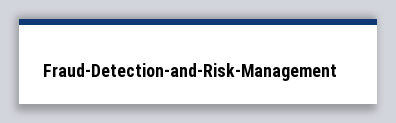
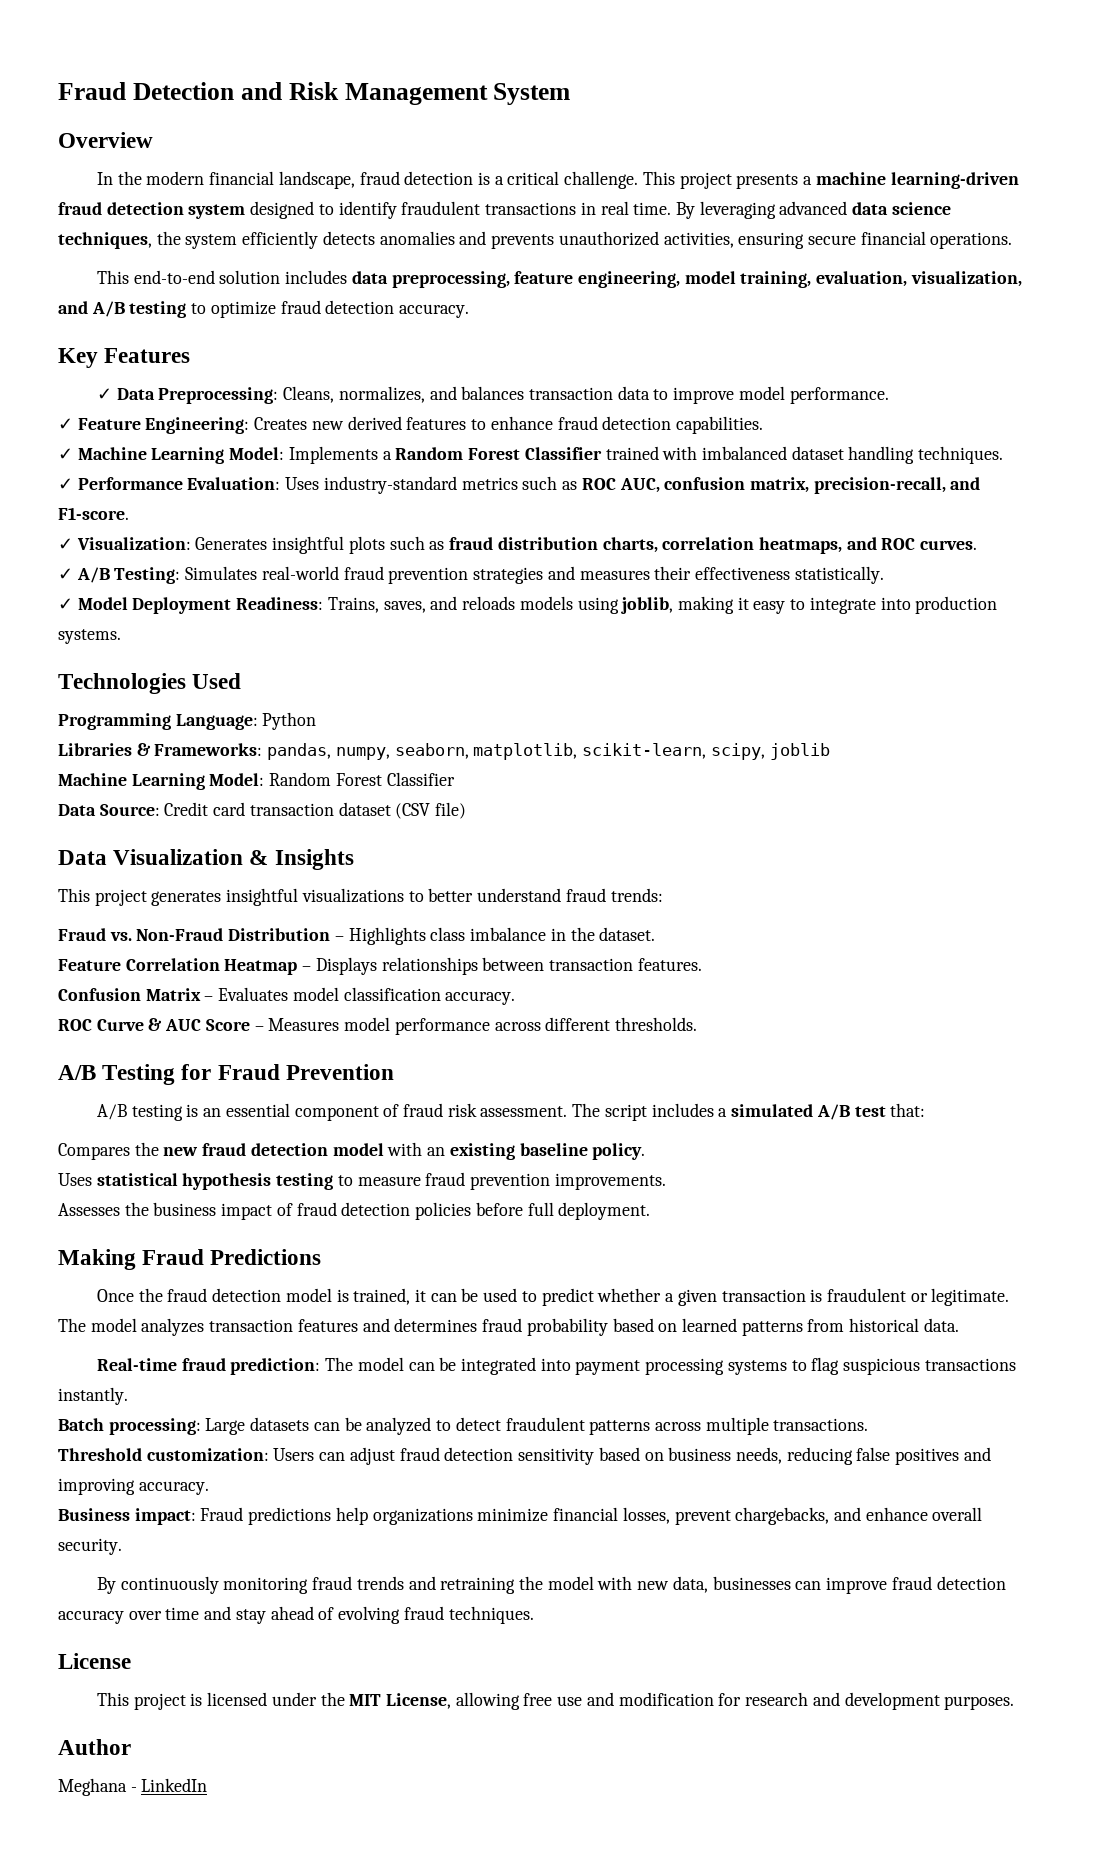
- Fraud-Detection-and-Risk-Management
+ Fraud Detection and Risk Management System
+ Overview
+ In the modern financial landscape, fraud detection is a critical challenge. This project presents a machine learning-driven fraud detection system designed to identify fraudulent transactions in real time. By leveraging advanced data science techniques, the system efficiently detects anomalies and prevents unauthorized activities, ensuring secure financial operations.
+ This end-to-end solution includes data preprocessing, feature engineering, model training, evaluation, visualization, and A/B testing to optimize fraud detection accuracy.
+ Key Features
+ ✓ Data Preprocessing: Cleans, normalizes, and balances transaction data to improve model performance.
+ ✓ Feature Engineering: Creates new derived features to enhance fraud detection capabilities.
+ ✓ Machine Learning Model: Implements a Random Forest Classifier trained with imbalanced dataset handling techniques.
+ ✓ Performance Evaluation: Uses industry-standard metrics such as ROC AUC, confusion matrix, precision-recall, and F1-score.
+ ✓ Visualization: Generates insightful plots such as fraud distribution charts, correlation heatmaps, and ROC curves.
+ ✓ A/B Testing: Simulates real-world fraud prevention strategies and measures their effectiveness statistically.
+ ✓ Model Deployment Readiness: Trains, saves, and reloads models using joblib, making it easy to integrate into production systems.
+ Technologies Used
+ Programming Language: Python
+ Libraries & Frameworks: pandas, numpy, seaborn, matplotlib, scikit-learn, scipy, joblib
+ Machine Learning Model: Random Forest Classifier
+ Data Source: Credit card transaction dataset (CSV file)
+ Data Visualization & Insights
+ This project generates insightful visualizations to better understand fraud trends:
+ Fraud vs. Non-Fraud Distribution – Highlights class imbalance in the dataset.
+ Feature Correlation Heatmap – Displays relationships between transaction features.
+ Confusion Matrix – Evaluates model classification accuracy.
+ ROC Curve & AUC Score – Measures model performance across different thresholds.
+ A/B Testing for Fraud Prevention
+ A/B testing is an essential component of fraud risk assessment. The script includes a simulated A/B test that:
+ Compares the new fraud detection model with an existing baseline policy.
+ Uses statistical hypothesis testing to measure fraud prevention improvements.
+ Assesses the business impact of fraud detection policies before full deployment.
+ Making Fraud Predictions
+ Once the fraud detection model is trained, it can be used to predict whether a given transaction is fraudulent or legitimate. The model analyzes transaction features and determines fraud probability based on learned patterns from historical data.
+ Real-time fraud prediction: The model can be integrated into payment processing systems to flag suspicious transactions instantly.
+ Batch processing: Large datasets can be analyzed to detect fraudulent patterns across multiple transactions.
+ Threshold customization: Users can adjust fraud detection sensitivity based on business needs, reducing false positives and improving accuracy.
+ Business impact: Fraud predictions help organizations minimize financial losses, prevent chargebacks, and enhance overall security.
+ By continuously monitoring fraud trends and retraining the model with new data, businesses can improve fraud detection accuracy over time and stay ahead of evolving fraud techniques.
+ License
+ This project is licensed under the MIT License, allowing free use and modification for research and development purposes.
+ Author
+ Meghana - LinkedIn

